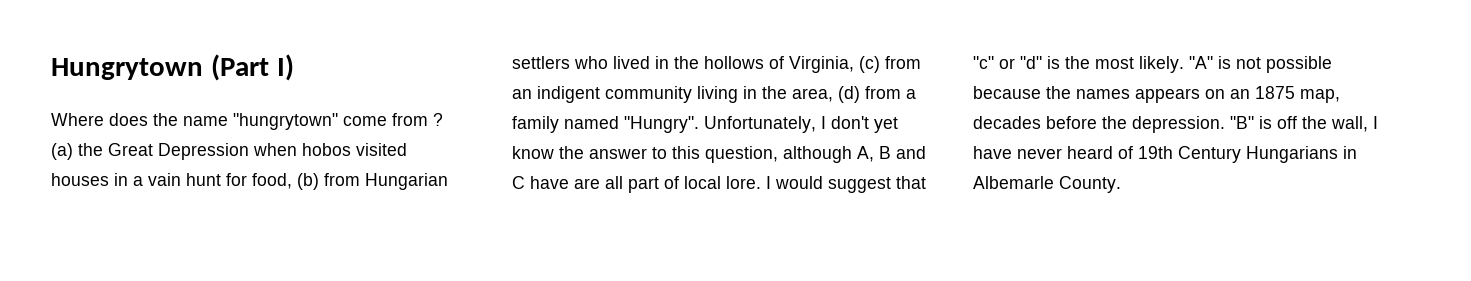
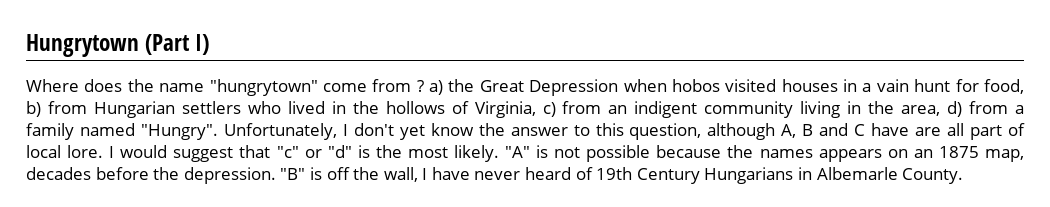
- Where does the name "hungrytown" come from ? (a) the Great Depression when hobos visited houses in a vain hunt for food, (b) from Hungarian settlers who lived in the hollows of Virginia, (c) from an indigent community living in the area, (d) from a family named "Hungry".
+ Where does the name "hungrytown" come from ? a) the Great Depression when hobos visited houses in a vain hunt for food, b) from Hungarian settlers who lived in the hollows of Virginia, c) from an indigent community living in the area, d) from a family named "Hungry".

